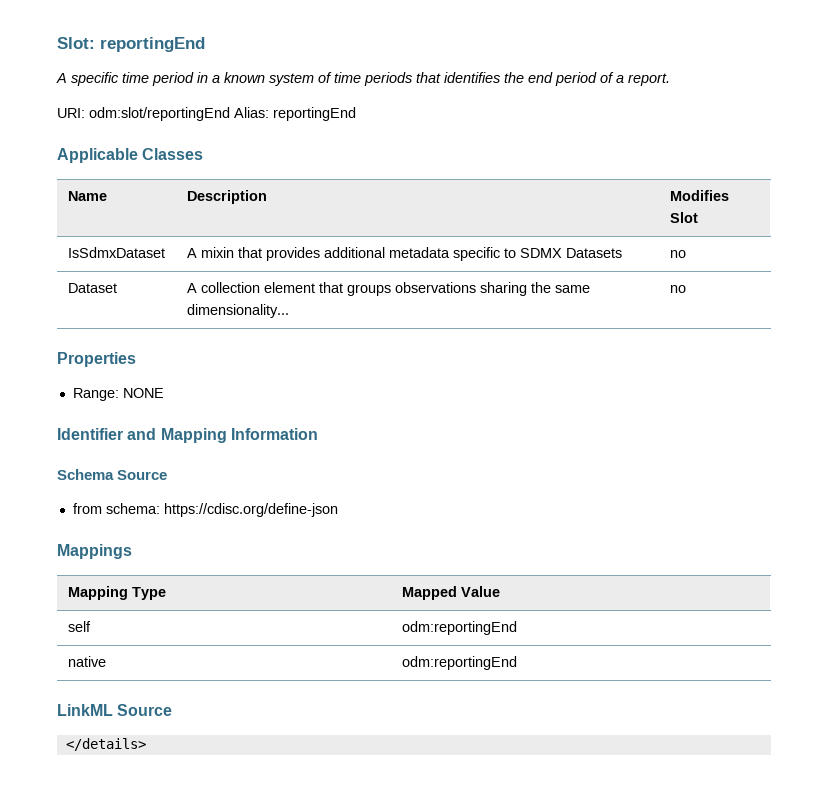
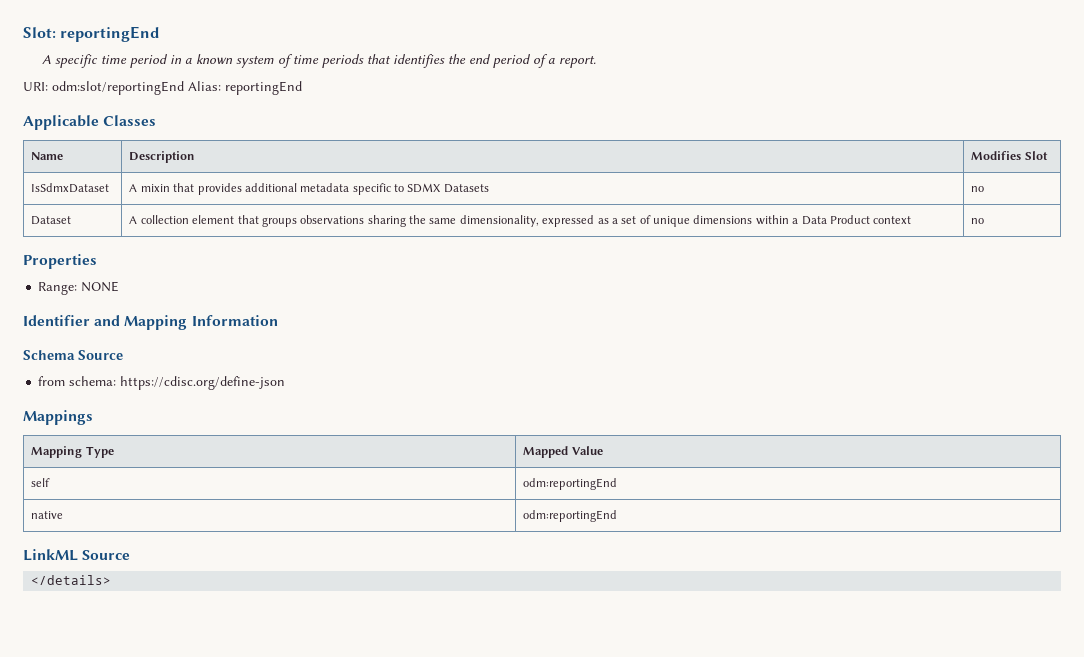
- Dataset | A collection element that groups observations sharing the same dimensionality... | no
+ Dataset | A collection element that groups observations sharing the same dimensionality, expressed as a set of unique dimensions within a Data Product context | no

